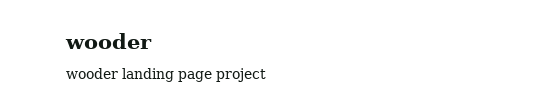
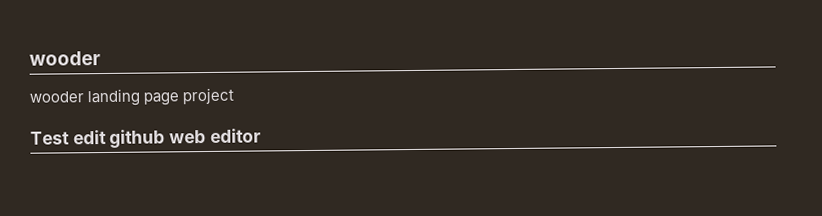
+ Test edit github web editor

